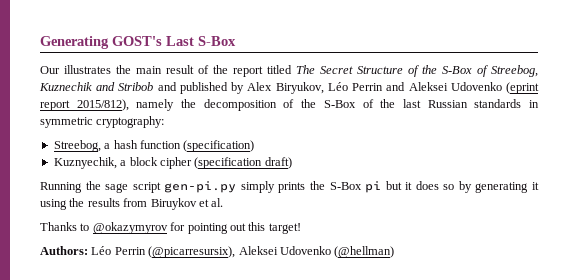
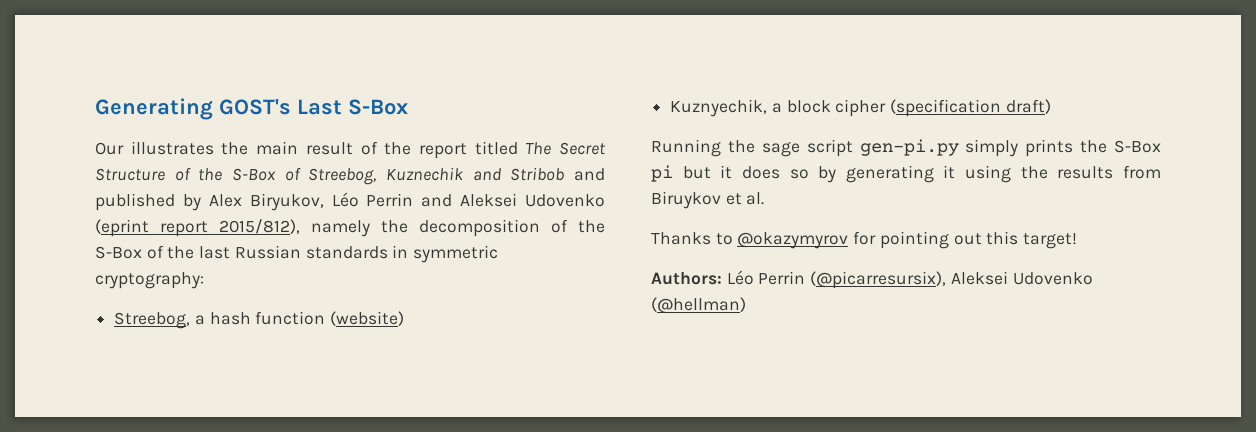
- Streebog, a hash function (specification)
+ Streebog, a hash function (website)

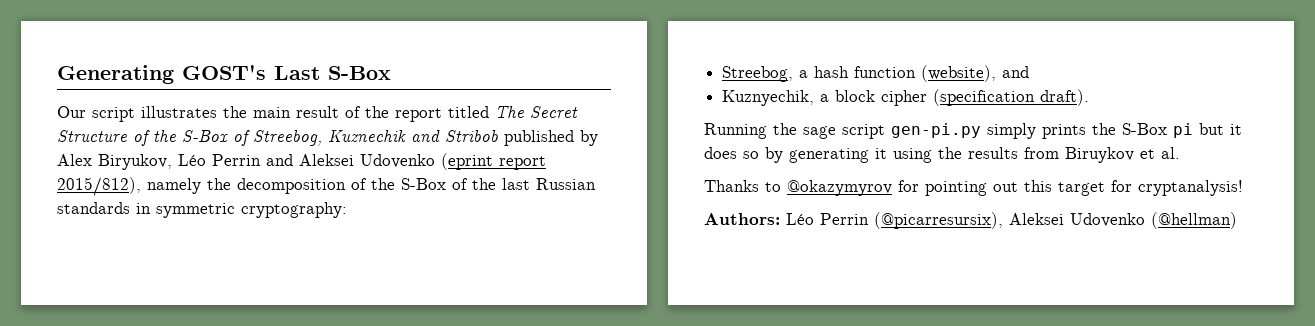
- Our illustrates the main result of the report titled The Secret Structure of the S-Box of Streebog, Kuznechik and Stribob and published by Alex Biryukov, Léo Perrin and Aleksei Udovenko (eprint report 2015/812), namely the decomposition of the S-Box of the last Russian standards in symmetric cryptography:
+ Our script illustrates the main result of the report titled The Secret Structure of the S-Box of Streebog, Kuznechik and Stribob published by Alex Biryukov, Léo Perrin and Aleksei Udovenko (eprint report 2015/812), namely the decomposition of the S-Box of the last Russian standards in symmetric cryptography:
- Streebog, a hash function (website)
+ Streebog, a hash function (website), and
- Kuznyechik, a block cipher (specification draft)
+ Kuznyechik, a block cipher (specification draft).
- Thanks to @okazymyrov for pointing out this target!
+ Thanks to @okazymyrov for pointing out this target for cryptanalysis!

